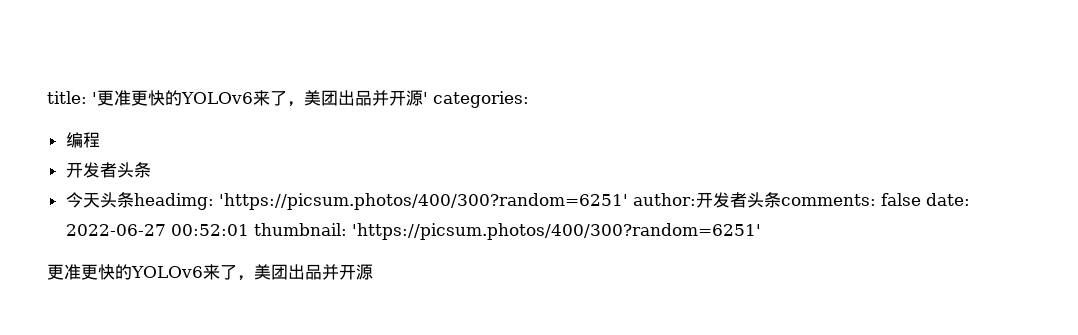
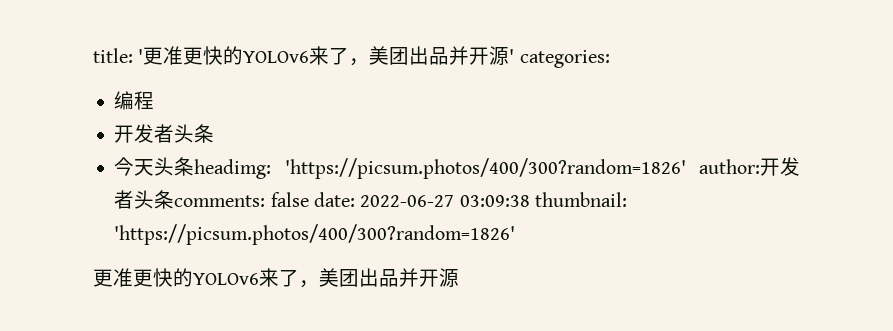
- 今天头条headimg: 'https://picsum.photos/400/300?random=6251' author:开发者头条comments: false date: 2022-06-27 00:52:01 thumbnail: 'https://picsum.photos/400/300?random=6251'
+ 今天头条headimg: 'https://picsum.photos/400/300?random=1826' author:开发者头条comments: false date: 2022-06-27 03:09:38 thumbnail: 'https://picsum.photos/400/300?random=1826'

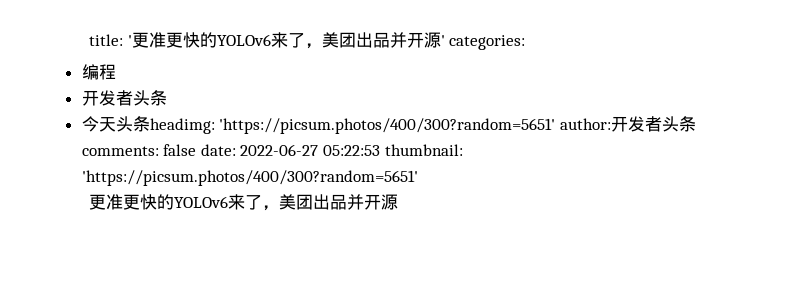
- 今天头条headimg: 'https://picsum.photos/400/300?random=1826' author:开发者头条comments: false date: 2022-06-27 03:09:38 thumbnail: 'https://picsum.photos/400/300?random=1826'
+ 今天头条headimg: 'https://picsum.photos/400/300?random=5651' author:开发者头条comments: false date: 2022-06-27 05:22:53 thumbnail: 'https://picsum.photos/400/300?random=5651'

